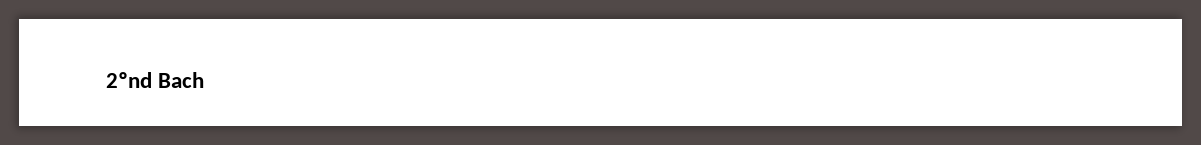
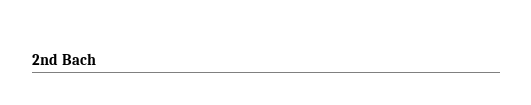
- 2ºnd Bach
+ 2nd Bach

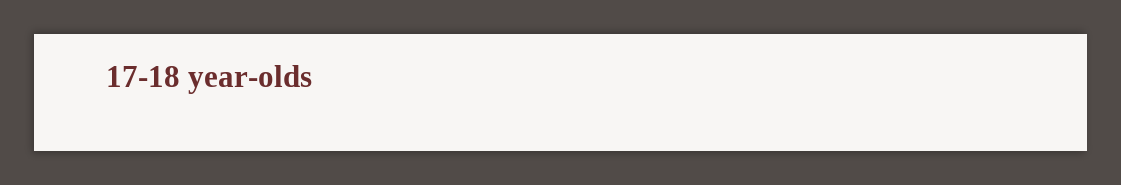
- 2nd Bach
+ 17-18 year-olds

